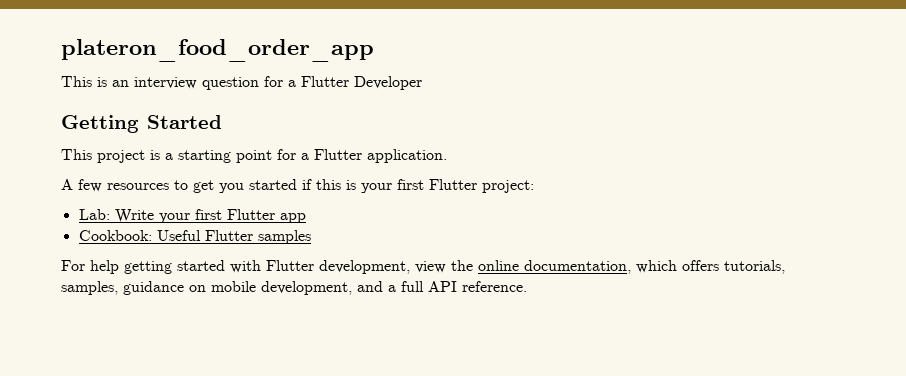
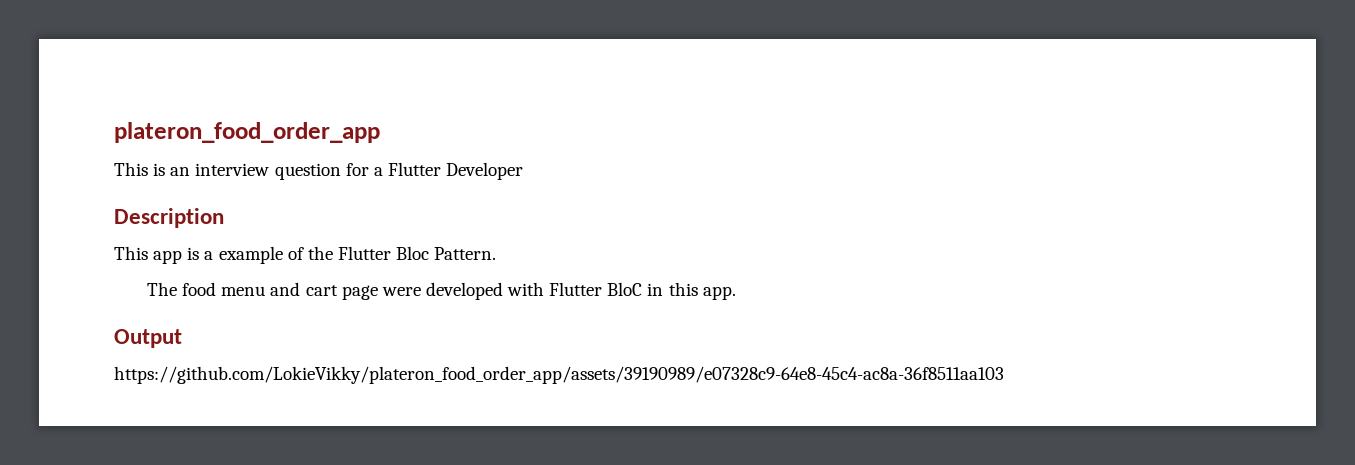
- Getting Started
- This project is a starting point for a Flutter application.
- A few resources to get you started if this is your first Flutter project:
- Lab: Write your first Flutter app
- Cookbook: Useful Flutter samples
- For help getting started with Flutter development, view the online documentation, which offers tutorials, samples, guidance on mobile development, and a full API reference.
+ Description
+ This app is a example of the Flutter Bloc Pattern.
+ The food menu and cart page were developed with Flutter BloC in this app.
+ Output
+ https://github.com/LokieVikky/plateron_food_order_app/assets/39190989/e07328c9-64e8-45c4-ac8a-36f8511aa103

